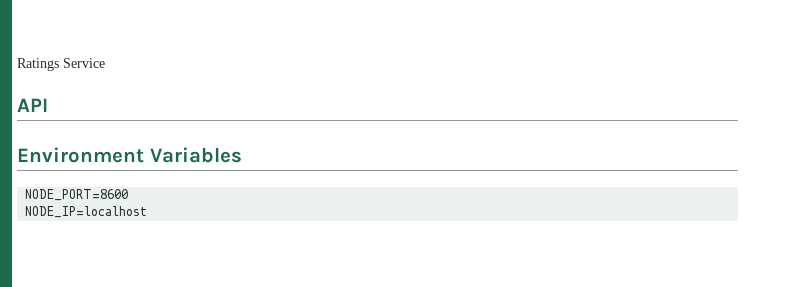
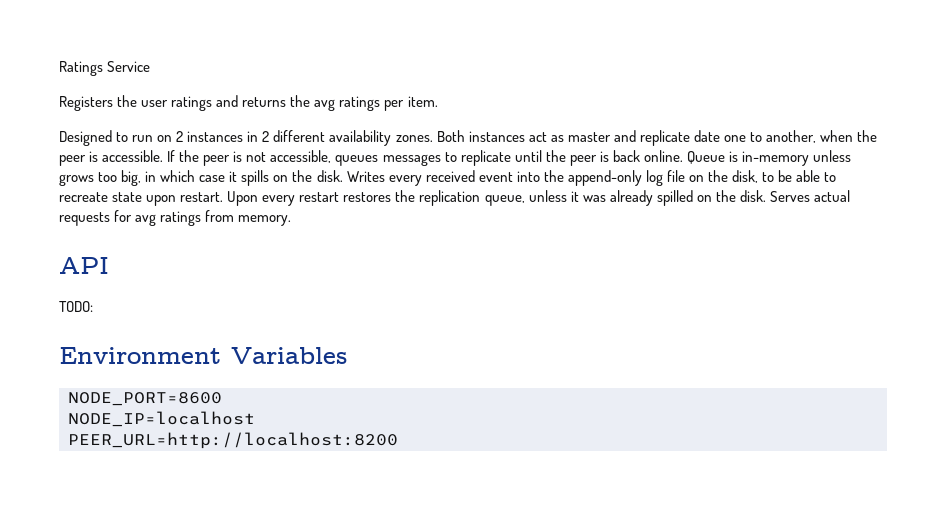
+ Registers the user ratings and returns the avg ratings per item.
+ Designed to run on 2 instances in 2 different availability zones. Both instances act as master and replicate date one to another, when the peer is accessible. If the peer is not accessible, queues messages to replicate until the peer is back online. Queue is in-memory unless grows too big, in which case it spills on the disk. Writes every received event into the append-only log file on the disk, to be able to recreate state upon restart. Upon every restart restores the replication queue, unless it was already spilled on the disk. Serves actual requests for avg ratings from memory.
+ TODO:
+ PEER_URL=http://localhost:8200

